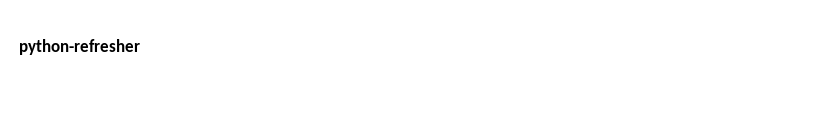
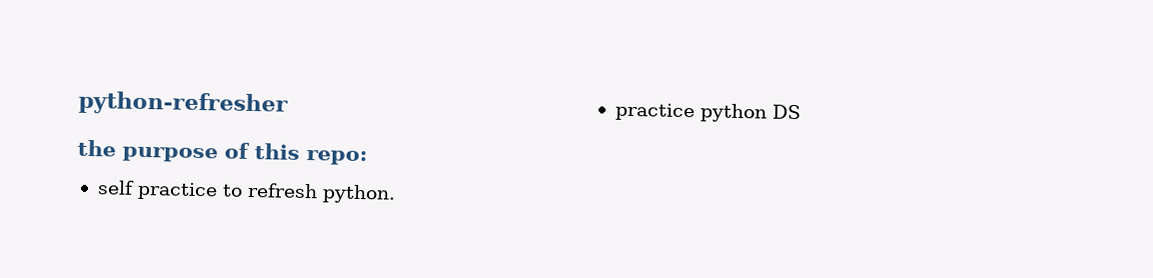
+ the purpose of this repo:
+ self practice to refresh python.
+ practice python DS

